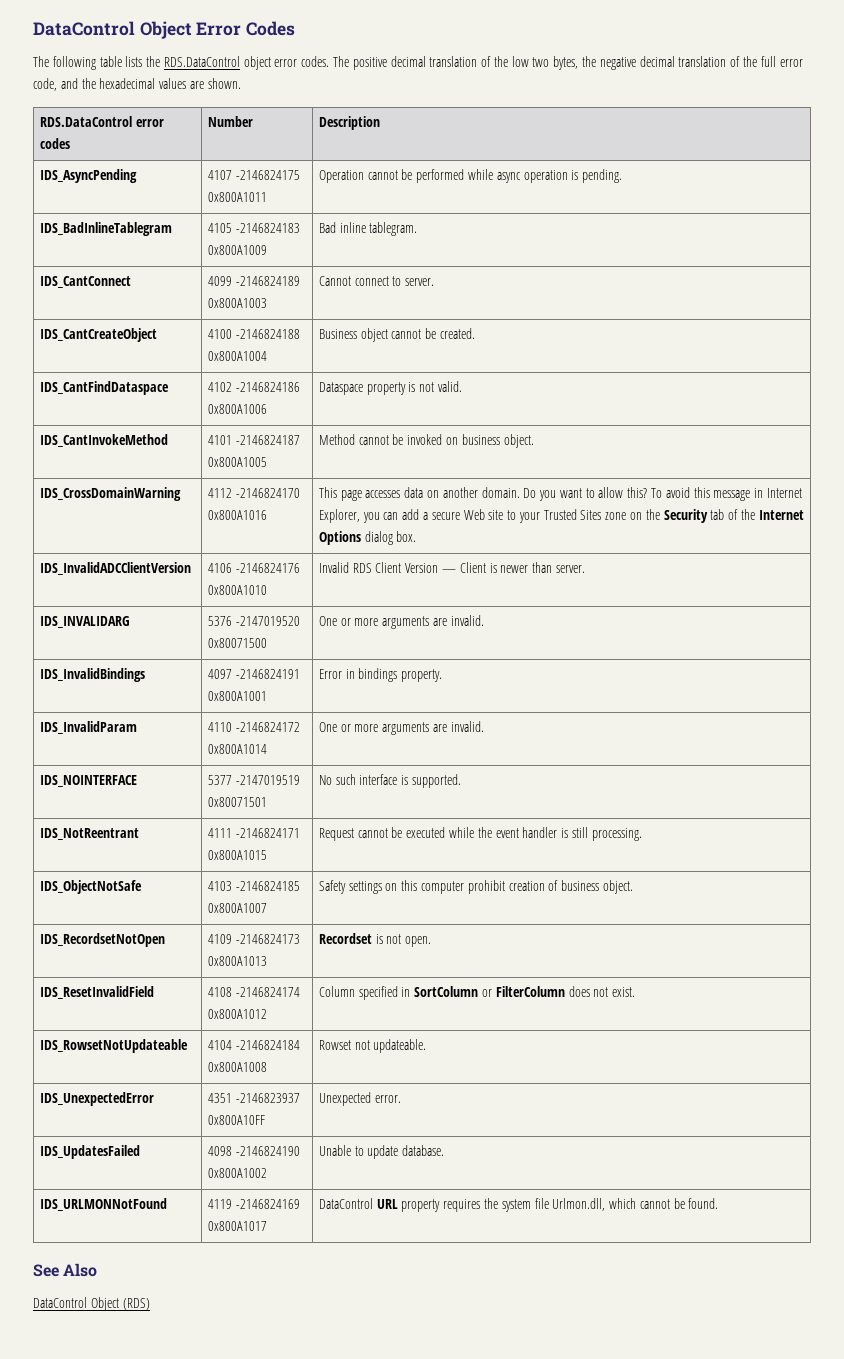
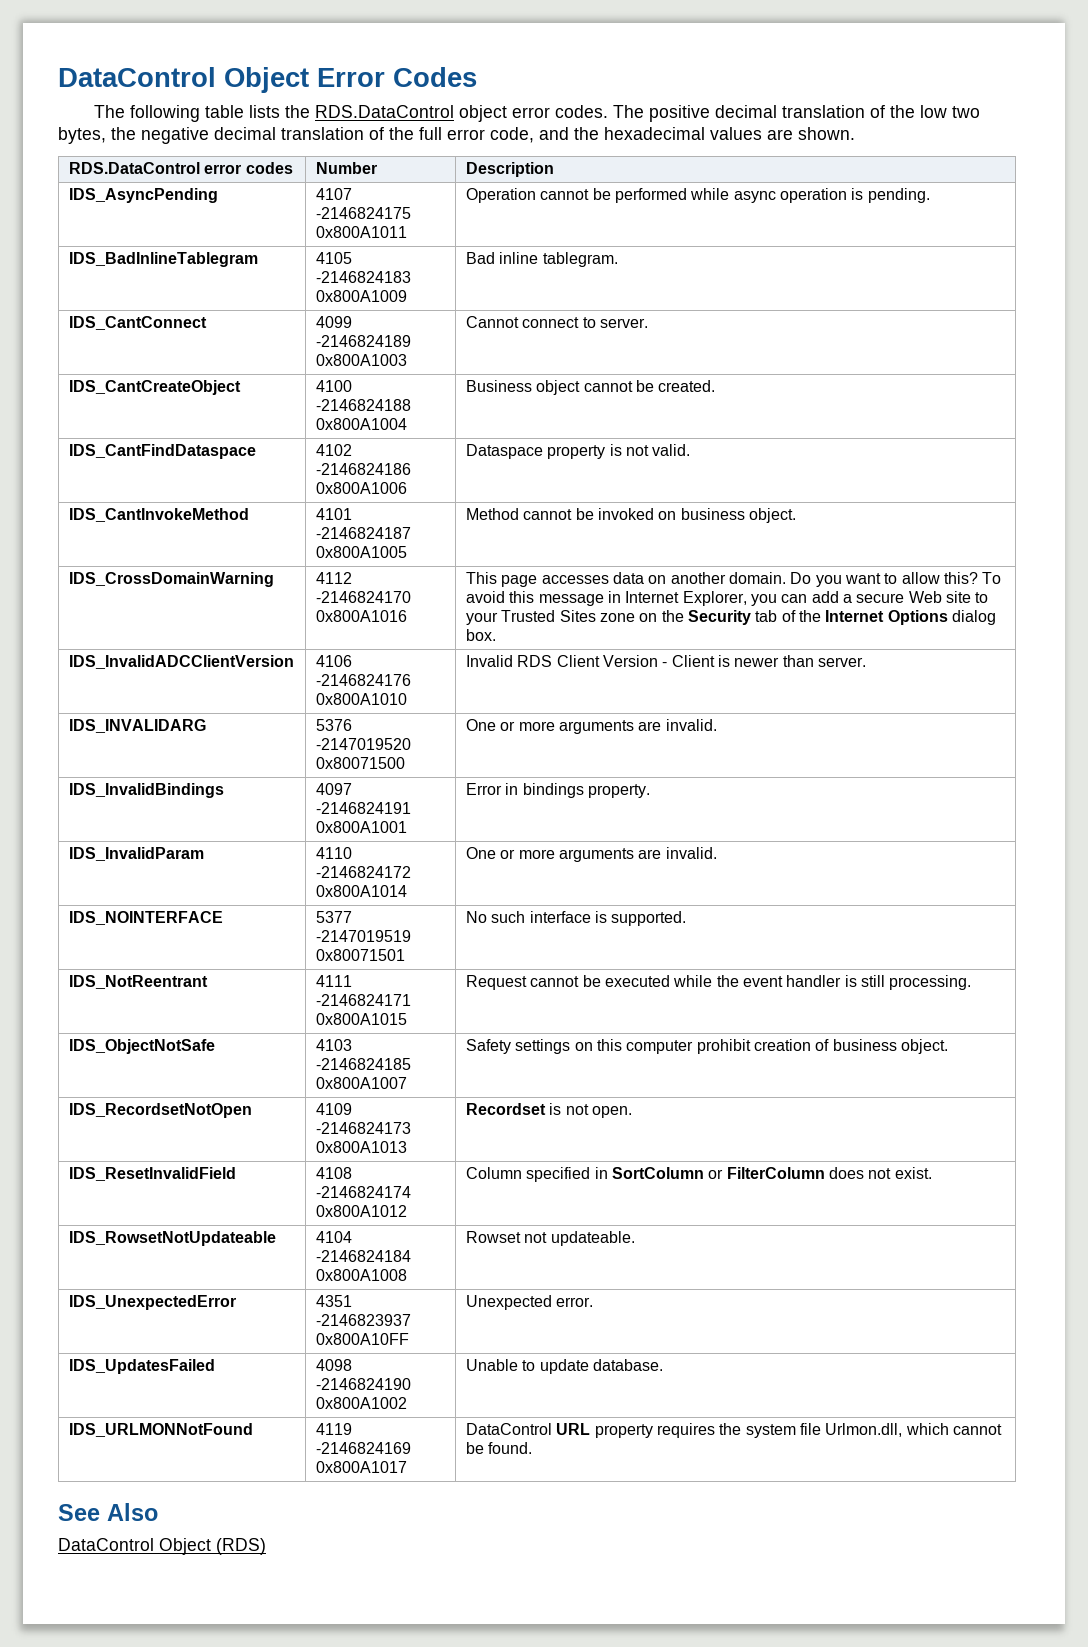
- IDS_InvalidADCClientVersion | 4106 -2146824176 0x800A1010 | Invalid RDS Client Version — Client is newer than server.
+ IDS_InvalidADCClientVersion | 4106 -2146824176 0x800A1010 | Invalid RDS Client Version - Client is newer than server.

